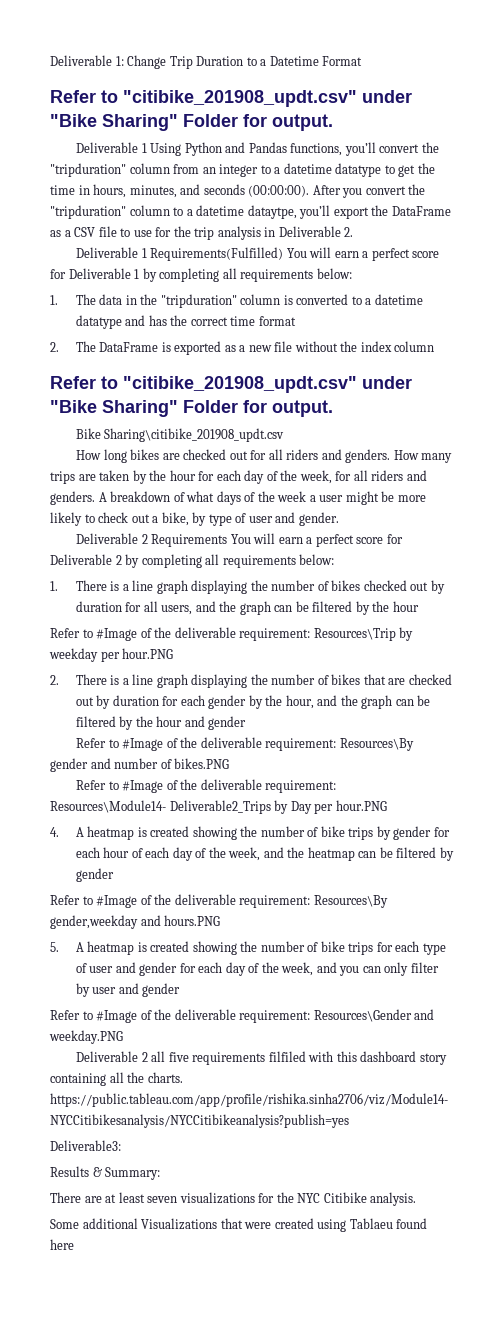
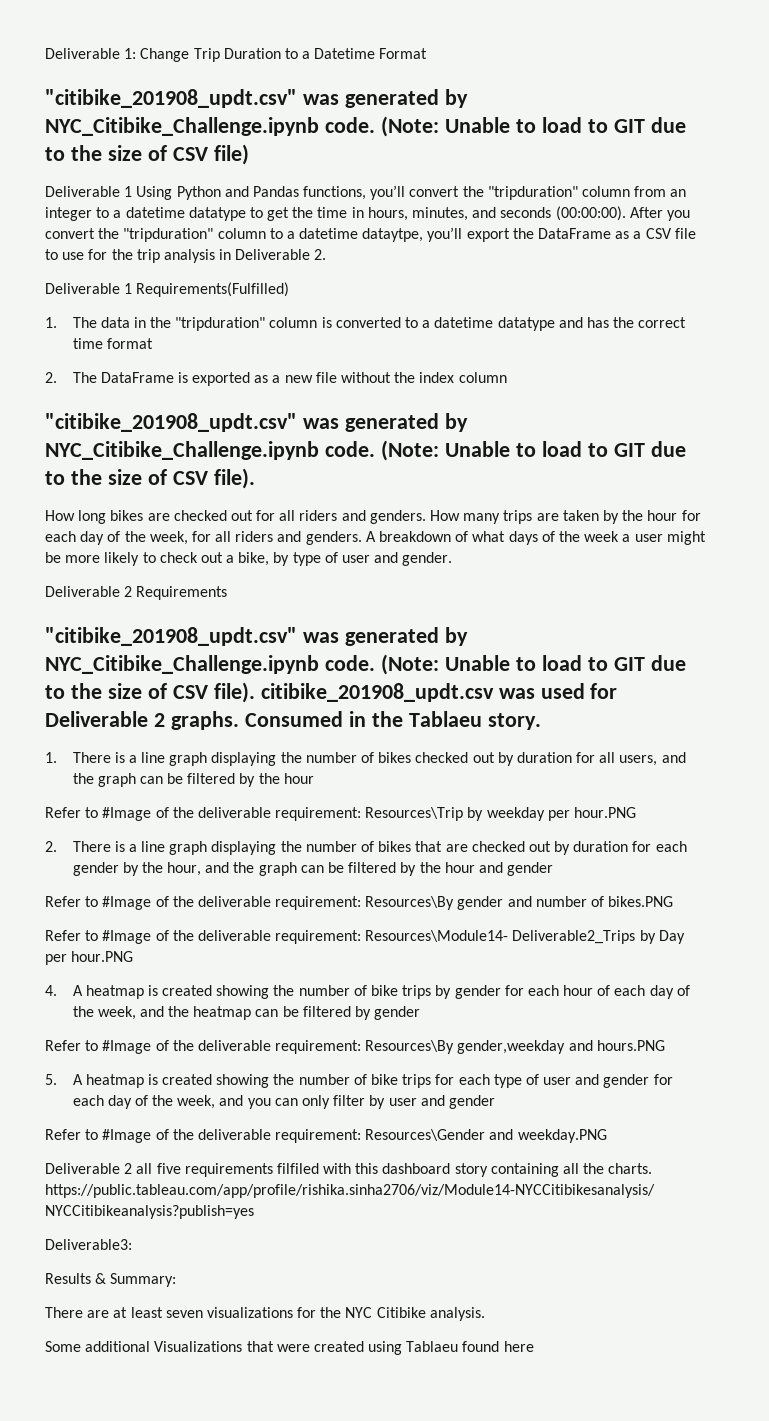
  Deliverable 1: Change Trip Duration to a Datetime Format
- Refer to "citibike_201908_updt.csv" under "Bike Sharing" Folder for output.
+ "citibike_201908_updt.csv" was generated by NYC_Citibike_Challenge.ipynb code. (Note: Unable to load to GIT due to the size of CSV file)
- Deliverable 1 Requirements(Fulfilled) You will earn a perfect score for Deliverable 1 by completing all requirements below:
+ Deliverable 1 Requirements(Fulfilled)
  2. The DataFrame is exported as a new file without the index column
- Refer to "citibike_201908_updt.csv" under "Bike Sharing" Folder for output.
- Bike Sharing\citibike_201908_updt.csv
+ "citibike_201908_updt.csv" was generated by NYC_Citibike_Challenge.ipynb code. (Note: Unable to load to GIT due to the size of CSV file).
- Deliverable 2 Requirements You will earn a perfect score for Deliverable 2 by completing all requirements below:
+ Deliverable 2 Requirements
+ "citibike_201908_updt.csv" was generated by NYC_Citibike_Challenge.ipynb code. (Note: Unable to load to GIT due to the size of CSV file). citibike_201908_updt.csv was used for Deliverable 2 graphs. Consumed in the Tablaeu story.

